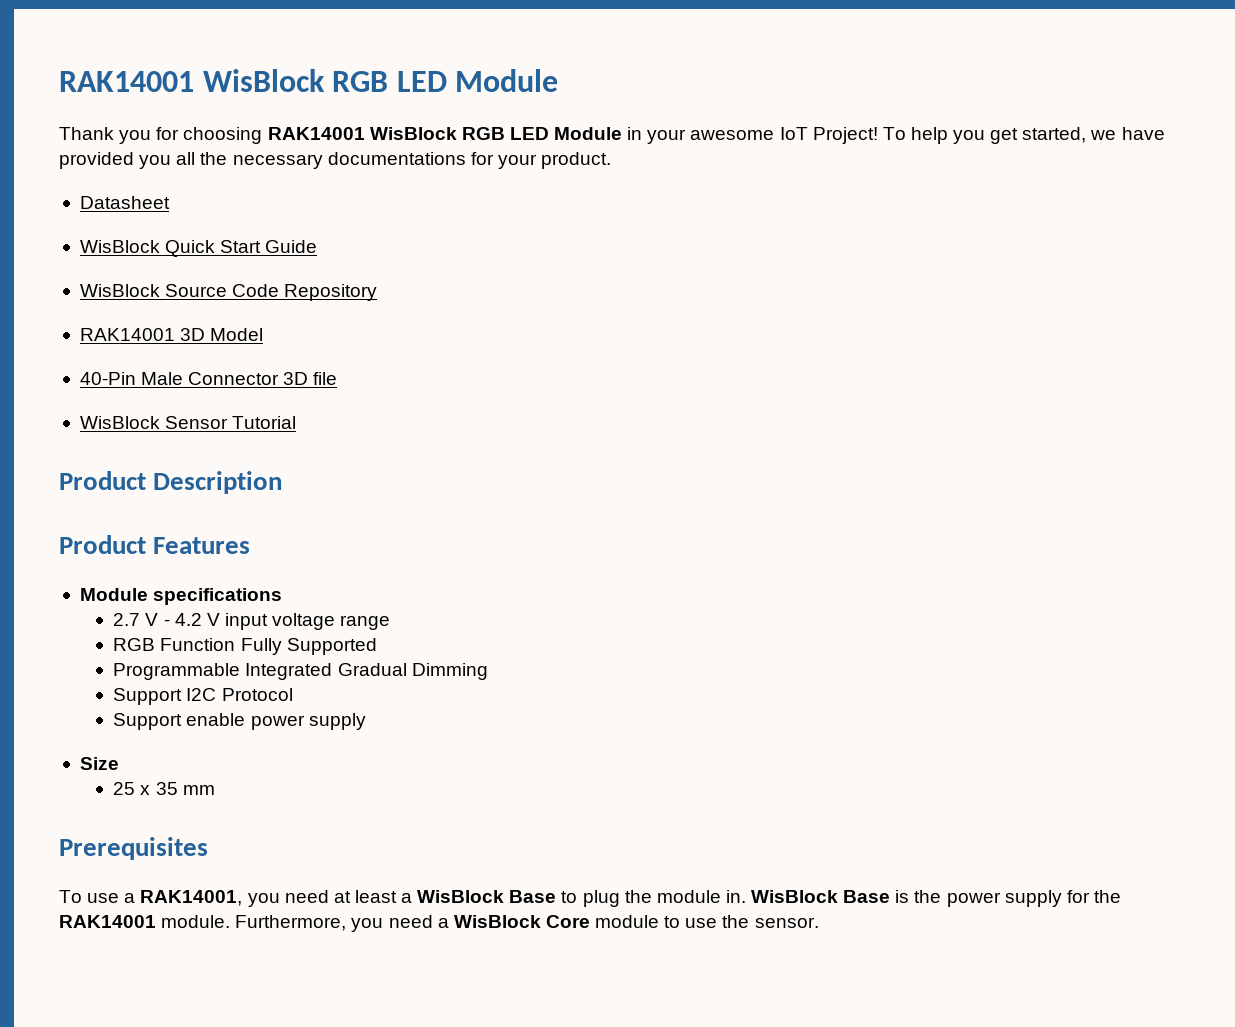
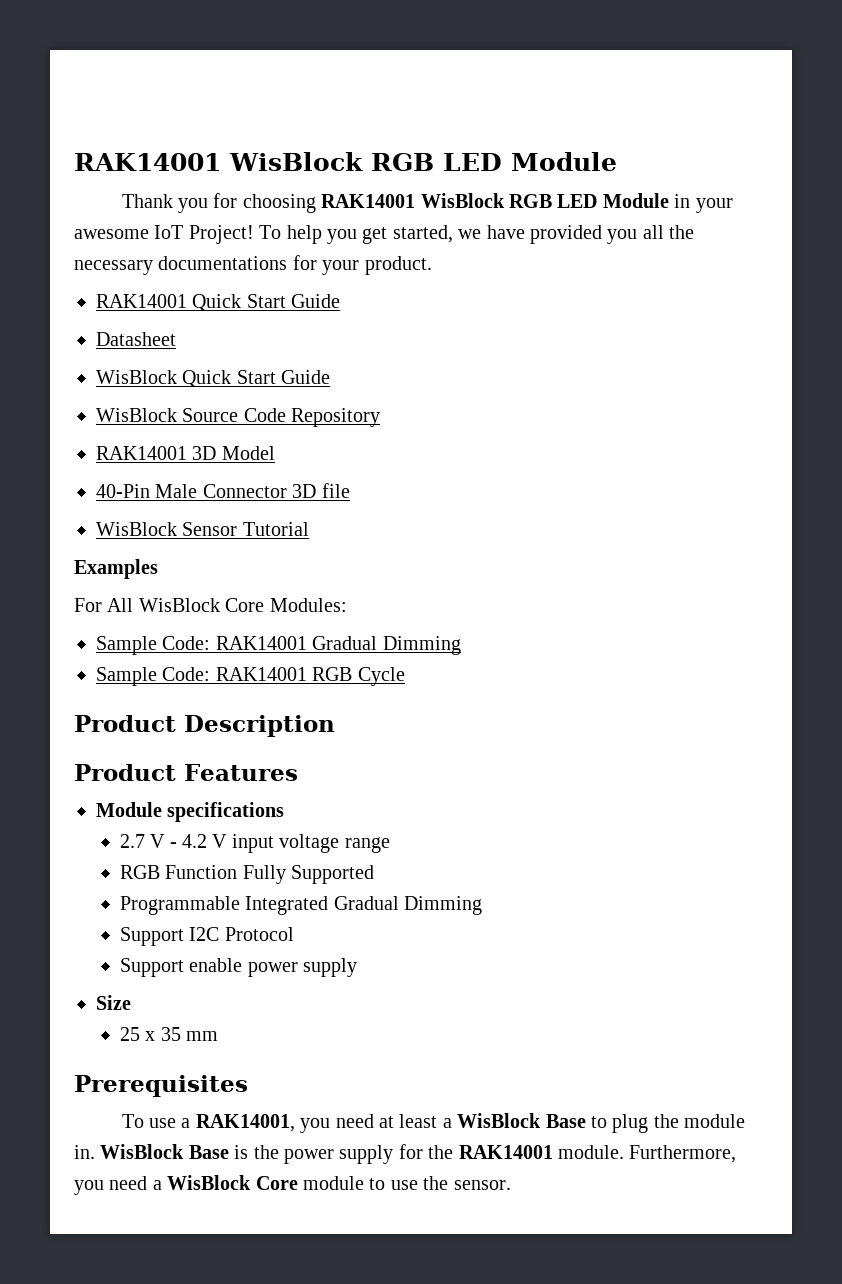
+ RAK14001 Quick Start Guide
+ Examples
+ For All WisBlock Core Modules:
+ Sample Code: RAK14001 Gradual Dimming
+ Sample Code: RAK14001 RGB Cycle

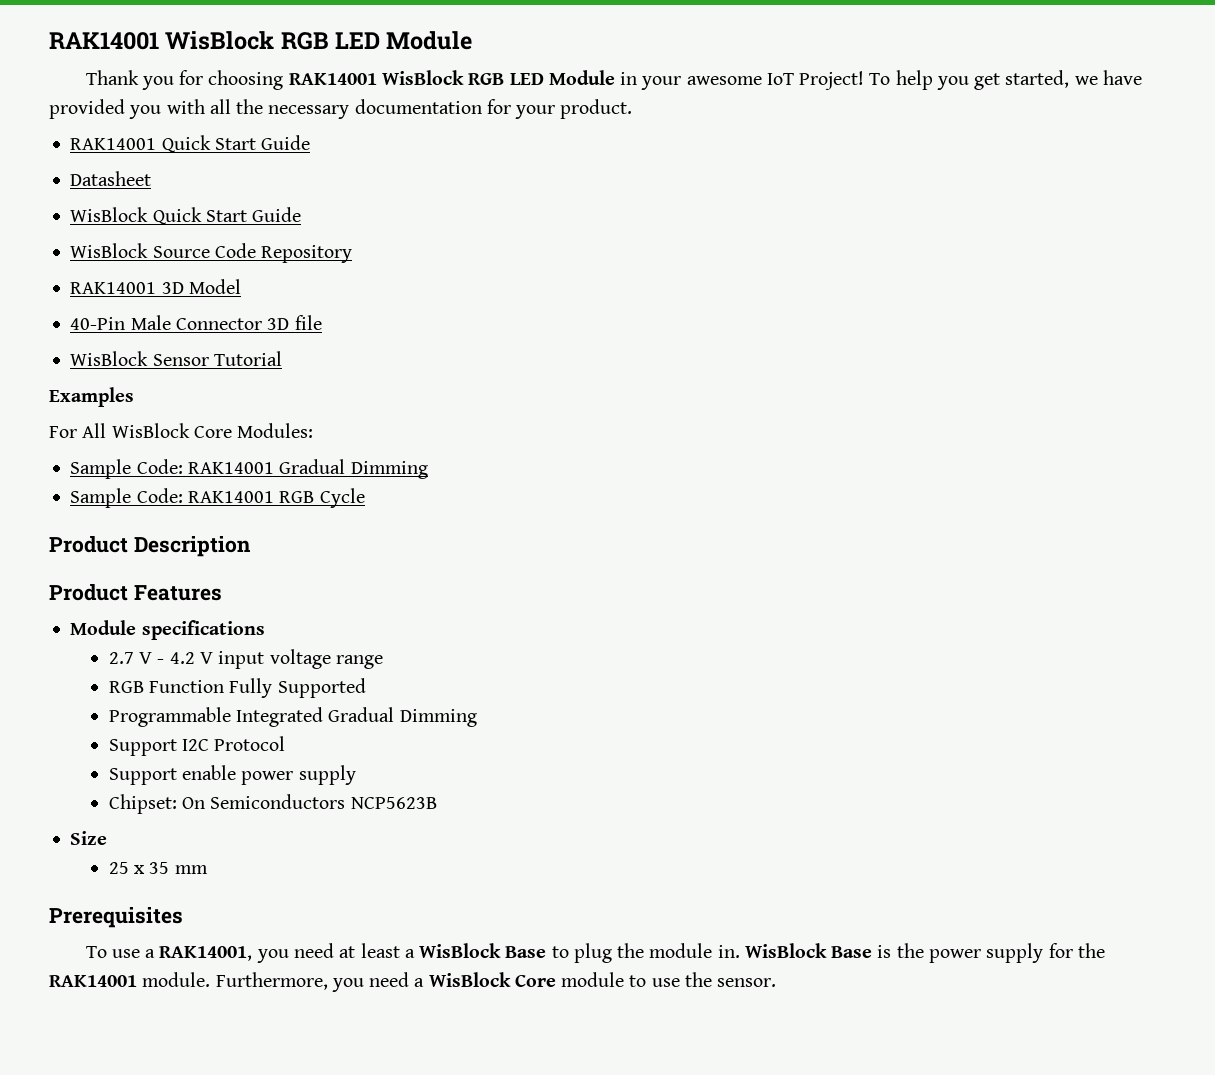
- To help you get started, we have provided you all the necessary documentations for your product.
+ To help you get started, we have provided you with all the necessary documentation for your product.
+ Chipset: On Semiconductors NCP5623B

